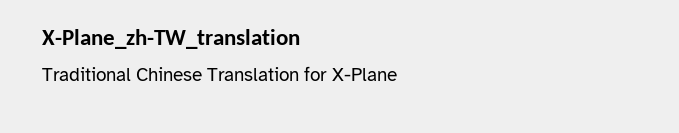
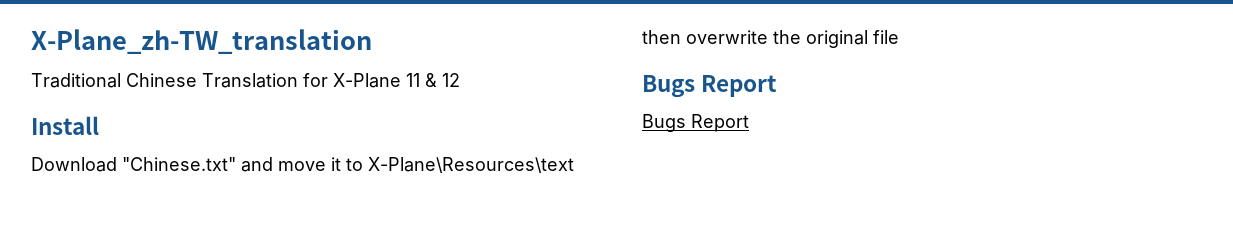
- Traditional Chinese Translation for X-Plane
+ Traditional Chinese Translation for X-Plane 11 & 12
+ Install
+ Download "Chinese.txt" and move it to X-Plane\Resources\text then overwrite the original file
+ Bugs Report
+ Bugs Report

